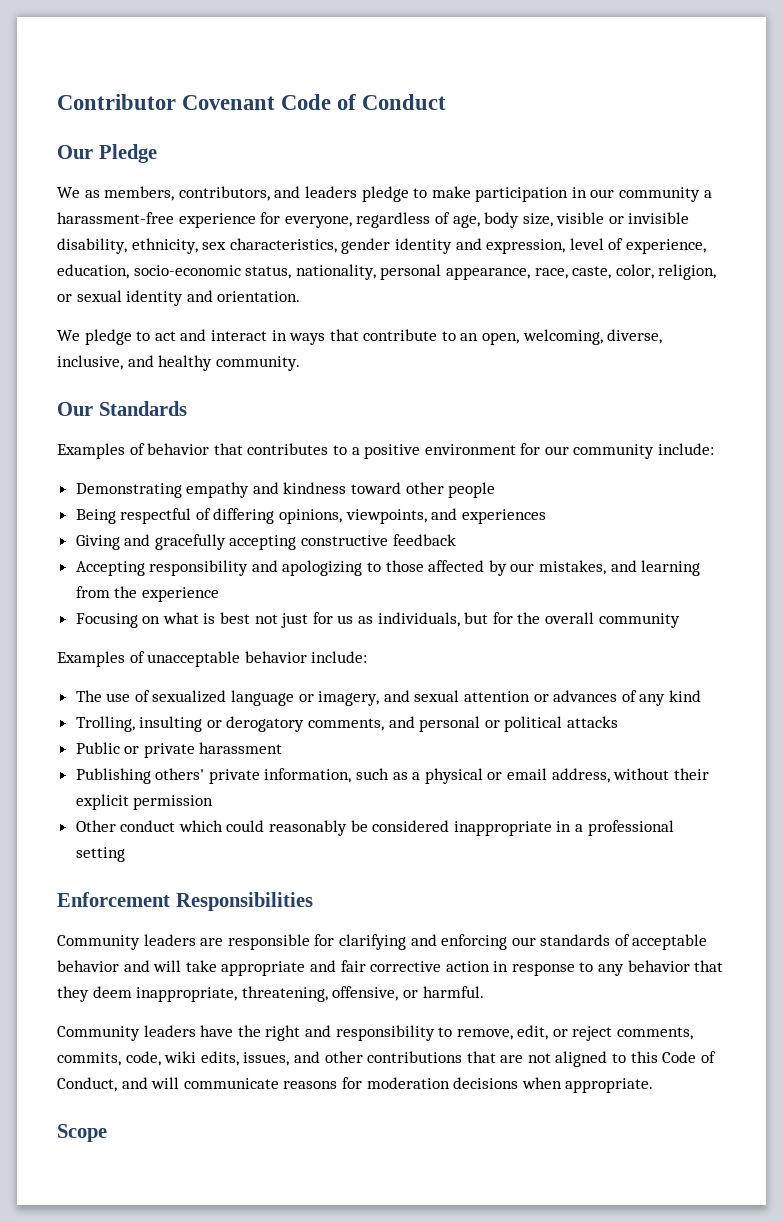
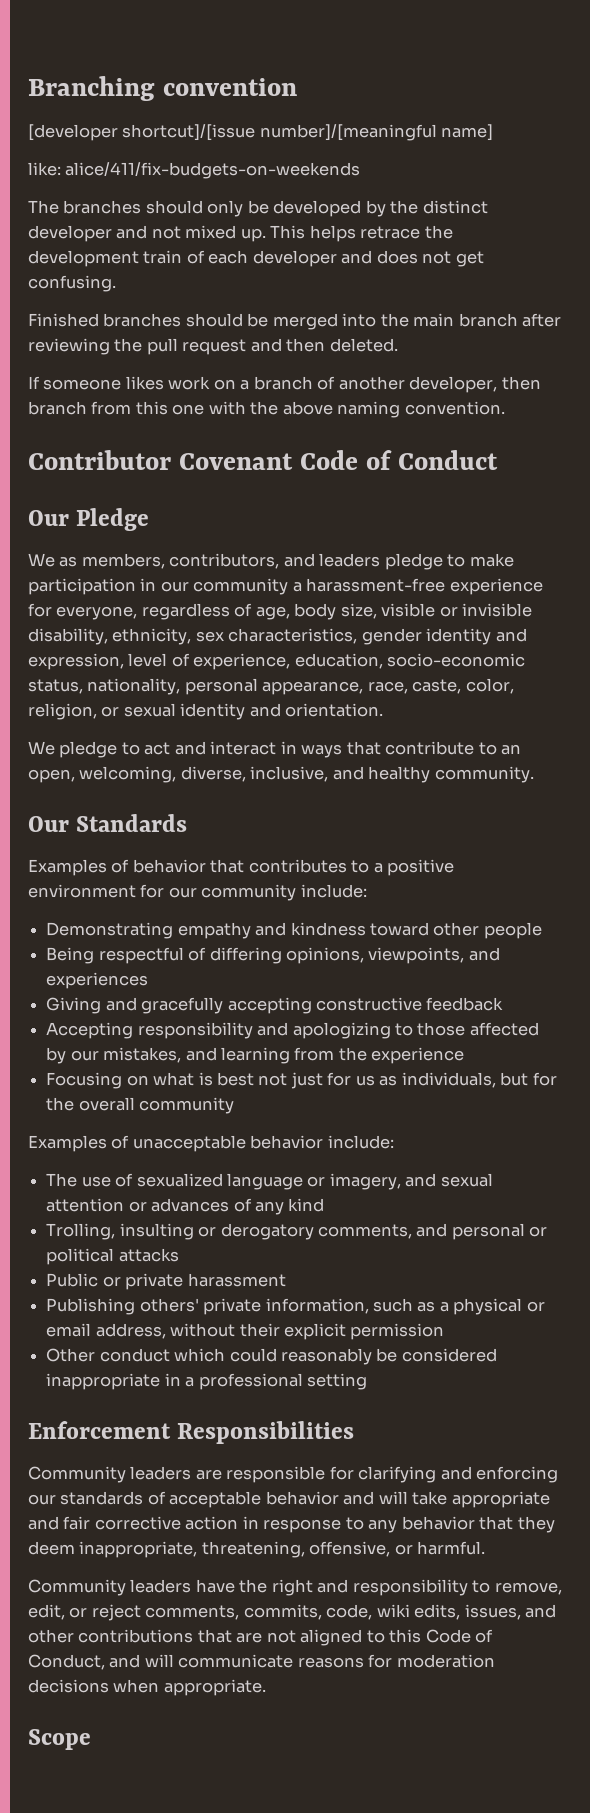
+ Branching convention
+ [developer shortcut]/[issue number]/[meaningful name]
+ like: alice/411/fix-budgets-on-weekends
+ The branches should only be developed by the distinct developer and not mixed up. This helps retrace the development train of each developer and does not get confusing.
+ Finished branches should be merged into the main branch after reviewing the pull request and then deleted.
+ If someone likes work on a branch of another developer, then branch from this one with the above naming convention.

